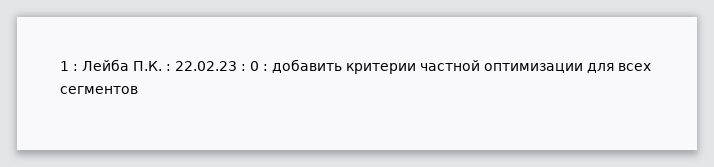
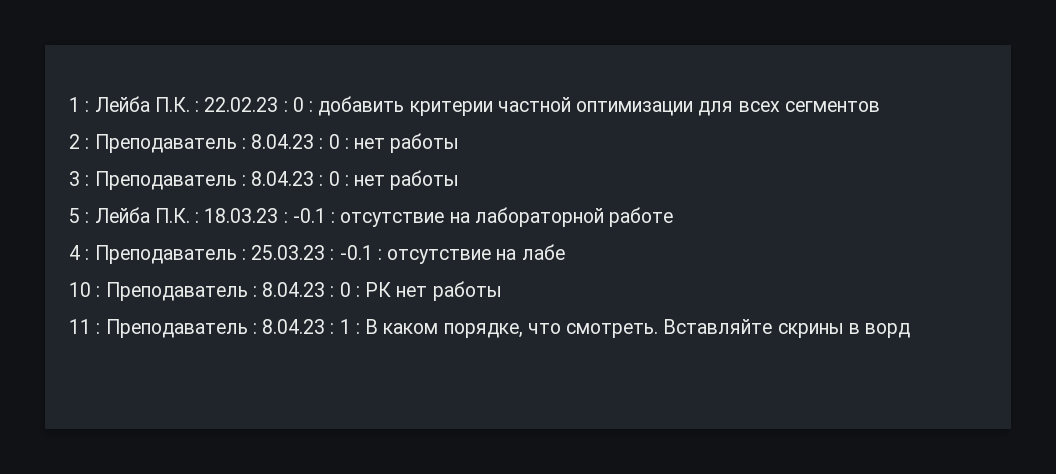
+ 2 : Преподаватель : 8.04.23 : 0 : нет работы
+ 3 : Преподаватель : 8.04.23 : 0 : нет работы
+ 5 : Лейба П.К. : 18.03.23 : -0.1 : отсутствие на лабораторной работе
+ 4 : Преподаватель : 25.03.23 : -0.1 : отсутствие на лабе
+ 10 : Преподаватель : 8.04.23 : 0 : РК нет работы
+ 11 : Преподаватель : 8.04.23 : 1 : В каком порядке, что смотреть. Вставляйте скрины в ворд

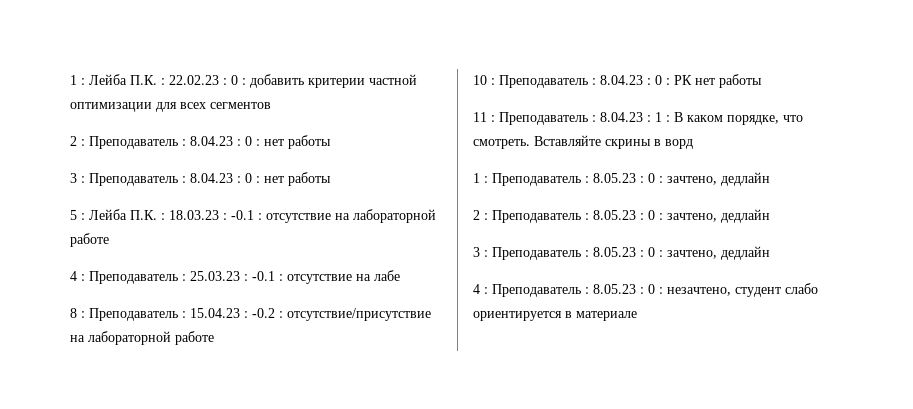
+ 8 : Преподаватель : 15.04.23 : -0.2 : отсутствие/присутствие на лабораторной работе
+ 1 : Преподаватель : 8.05.23 : 0 : зачтено, дедлайн
+ 2 : Преподаватель : 8.05.23 : 0 : зачтено, дедлайн
+ 3 : Преподаватель : 8.05.23 : 0 : зачтено, дедлайн
+ 4 : Преподаватель : 8.05.23 : 0 : незачтено, студент слабо ориентируется в материале

